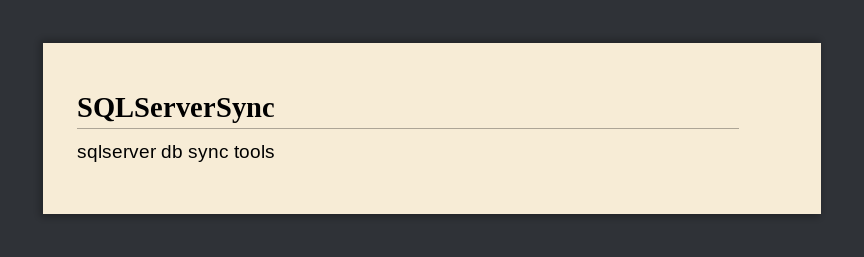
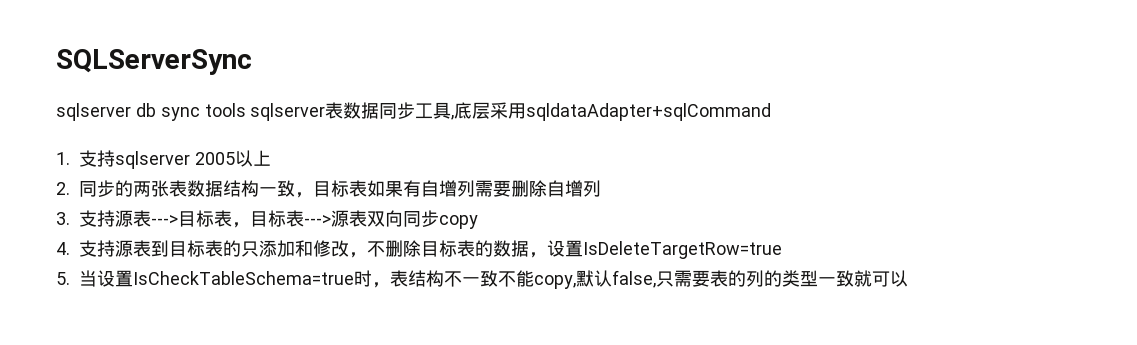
- sqlserver db sync tools
+ sqlserver db sync tools sqlserver表数据同步工具,底层采用sqldataAdapter+sqlCommand
+ 1.支持sqlserver 2005以上
+ 2.同步的两张表数据结构一致，目标表如果有自增列需要删除自增列
+ 3.支持源表--->目标表，目标表--->源表双向同步copy
+ 4.支持源表到目标表的只添加和修改，不删除目标表的数据，设置IsDeleteTargetRow=true
+ 5.当设置IsCheckTableSchema=true时，表结构不一致不能copy,默认false,只需要表的列的类型一致就可以

